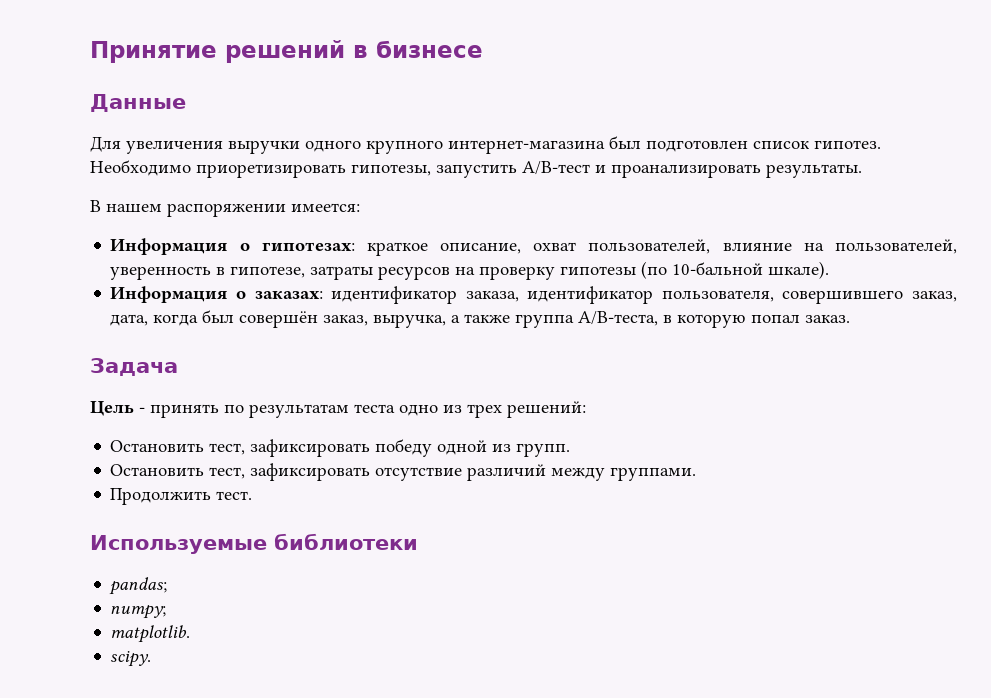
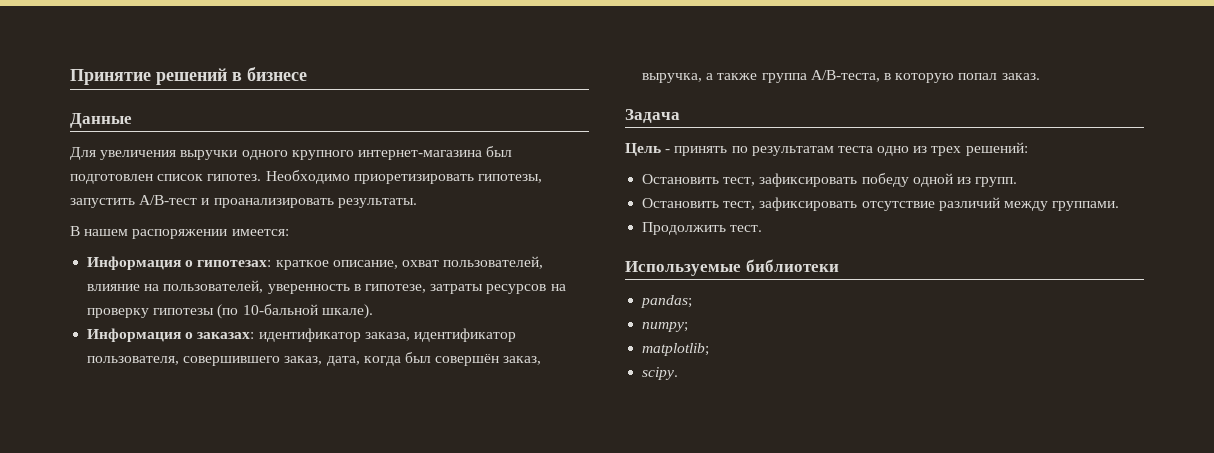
- matplotlib.
+ matplotlib;

